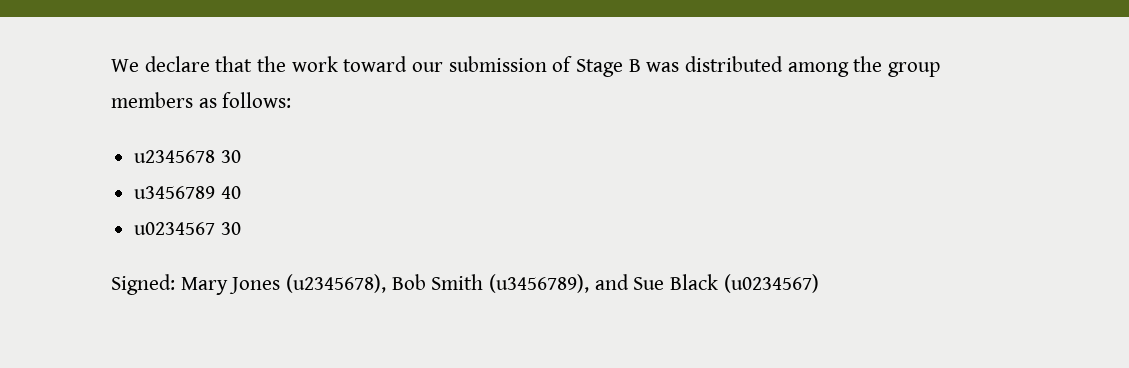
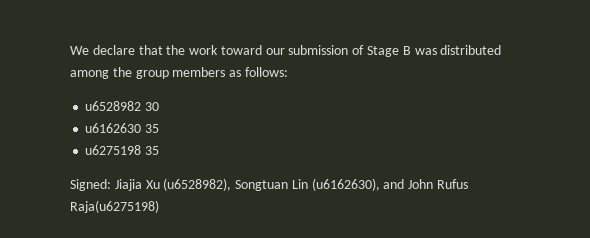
- u2345678 30
- u3456789 40
- u0234567 30
- Signed: Mary Jones (u2345678), Bob Smith (u3456789), and Sue Black (u0234567)
+ u6528982 30
+ u6162630 35
+ u6275198 35
+ Signed: Jiajia Xu (u6528982), Songtuan Lin (u6162630), and John Rufus Raja(u6275198)

